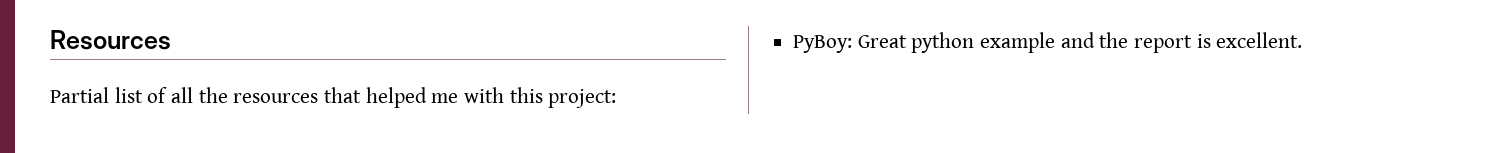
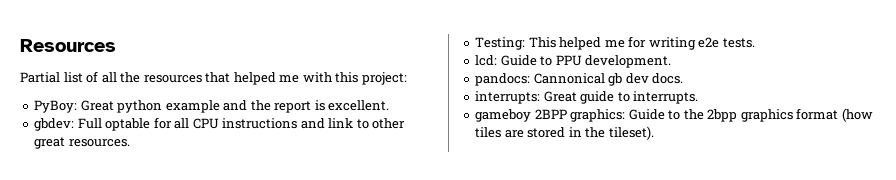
+ gbdev: Full optable for all CPU instructions and link to other great resources.
+ Testing: This helped me for writing e2e tests.
+ lcd: Guide to PPU development.
+ pandocs: Cannonical gb dev docs.
+ interrupts: Great guide to interrupts.
+ gameboy 2BPP graphics: Guide to the 2bpp graphics format (how tiles are stored in the tileset).

